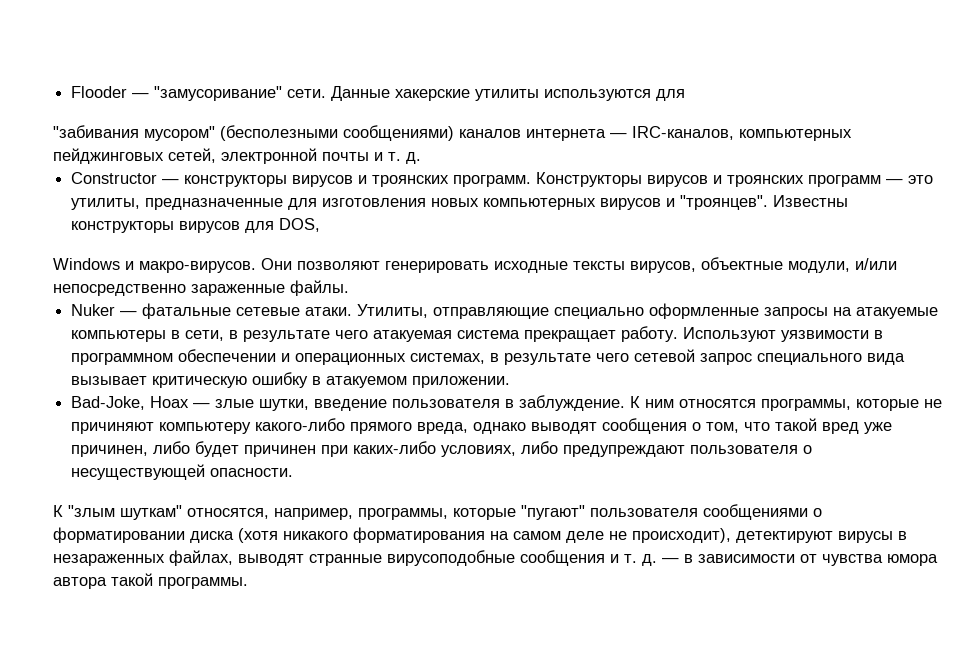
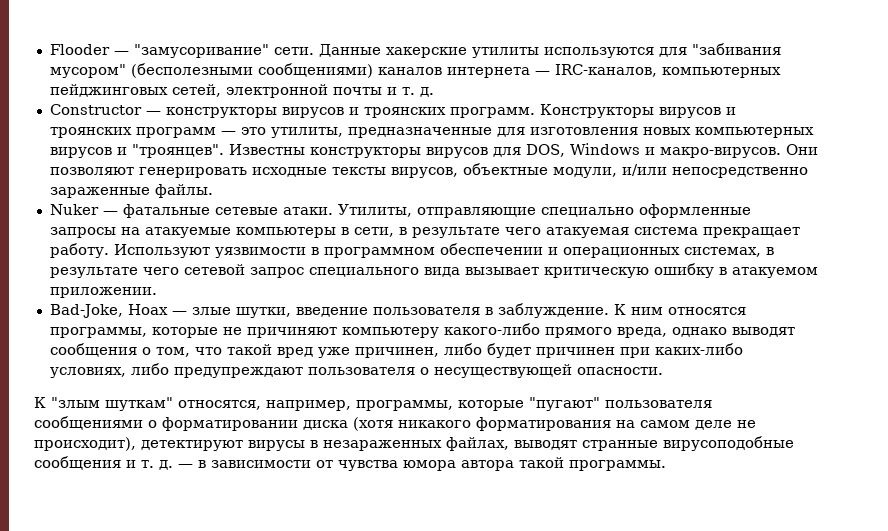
- Данные хакерские утилиты используются для
- "забивания мусором" (бесполезными сообщениями) каналов интернета — IRC-каналов, компьютерных пейджинговых сетей, электронной почты и т. д.
+ Данные хакерские утилиты используются для "забивания мусором" (бесполезными сообщениями) каналов интернета — IRC-каналов, компьютерных пейджинговых сетей, электронной почты и т. д.
- Известны конструкторы вирусов для DOS,
- Windows и макро-вирусов.
+ Известны конструкторы вирусов для DOS, Windows и макро-вирусов.

